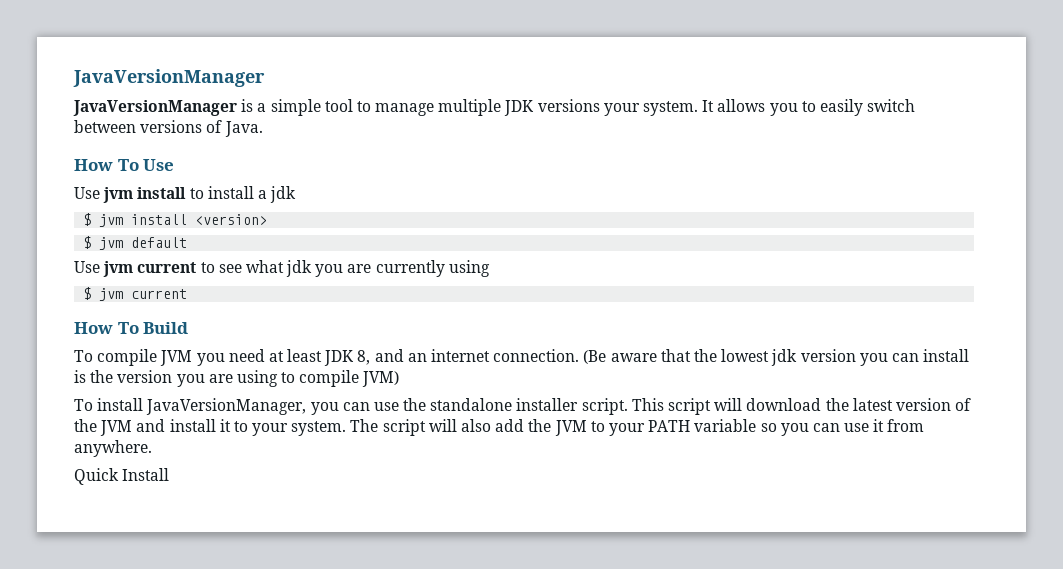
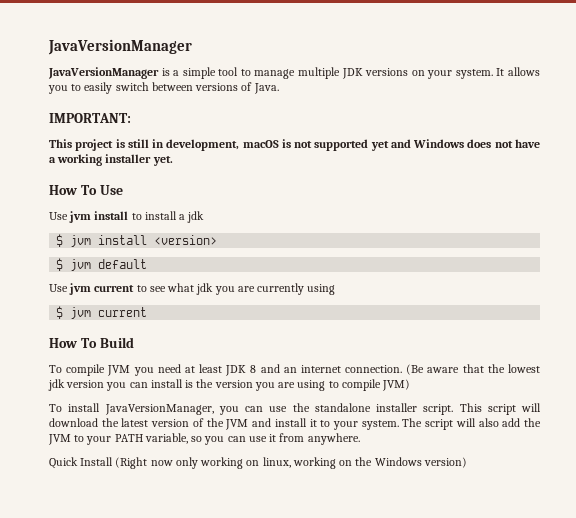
- JavaVersionManager is a simple tool to manage multiple JDK versions your system.
+ JavaVersionManager is a simple tool to manage multiple JDK versions on your system.
+ IMPORTANT:
+ This project is still in development, macOS is not supported yet and Windows does not have a working installer yet.
- To compile JVM you need at least JDK 8, and an internet connection.
+ To compile JVM you need at least JDK 8 and an internet connection.
- The script will also add the JVM to your PATH variable so you can use it from anywhere.
+ The script will also add the JVM to your PATH variable, so you can use it from anywhere.
- Quick Install
+ Quick Install (Right now only working on linux, working on the Windows version)

